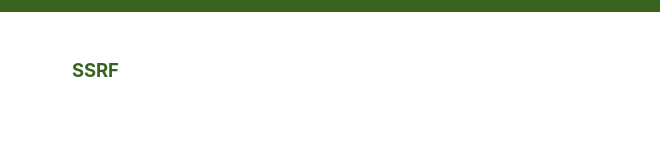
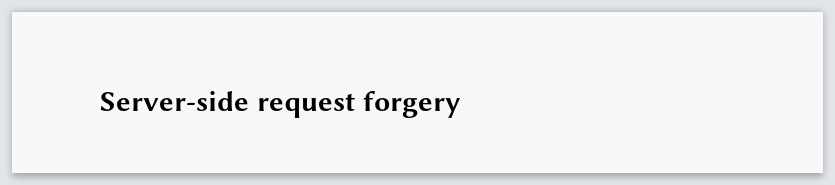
- SSRF
+ Server-side request forgery

